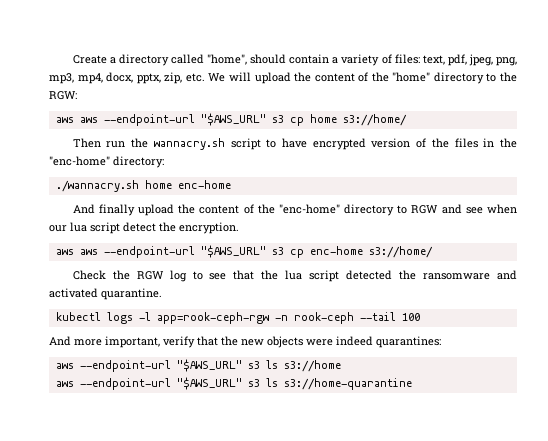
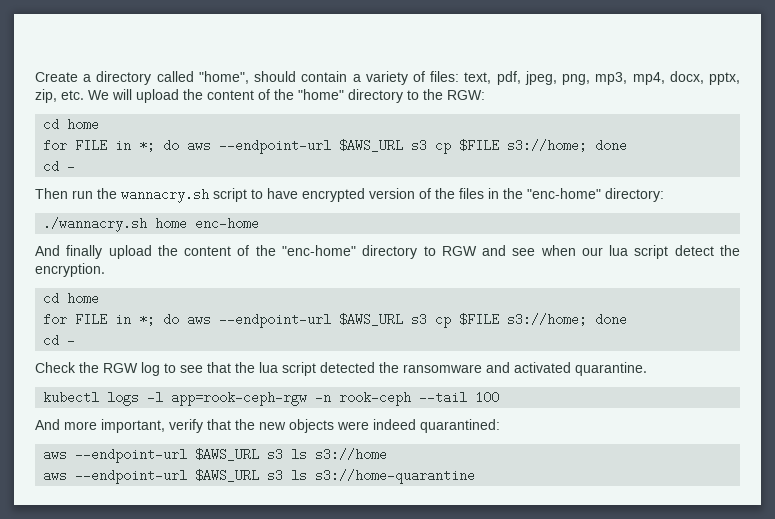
  Create a directory called "home", should contain a variety of files: text, pdf, jpeg, png, mp3, mp4, docx, pptx, zip, etc. We will upload the content of the "home" directory to the RGW:
- aws aws --endpoint-url "$AWS_URL" s3 cp home s3://home/
+ cd home
+ for FILE in *; do aws --endpoint-url $AWS_URL s3 cp $FILE s3://home; done
+ cd -
  And finally upload the content of the "enc-home" directory to RGW and see when our lua script detect the encryption.
- aws aws --endpoint-url "$AWS_URL" s3 cp enc-home s3://home/
+ cd home
+ for FILE in *; do aws --endpoint-url $AWS_URL s3 cp $FILE s3://home; done
+ cd -
- And more important, verify that the new objects were indeed quarantines:
- aws --endpoint-url "$AWS_URL" s3 ls s3://home
+ And more important, verify that the new objects were indeed quarantined:
+ aws --endpoint-url $AWS_URL s3 ls s3://home
- aws --endpoint-url "$AWS_URL" s3 ls s3://home-quarantine
+ aws --endpoint-url $AWS_URL s3 ls s3://home-quarantine

